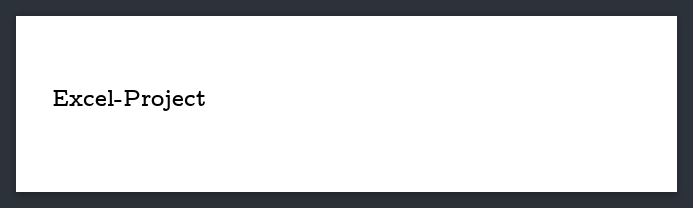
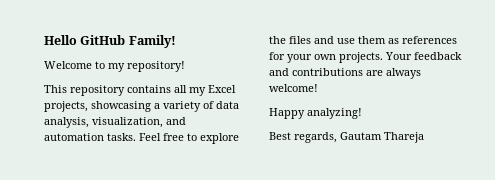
- Excel-Project
+ Hello GitHub Family!
+ Welcome to my repository!
+ This repository contains all my Excel projects, showcasing a variety of data analysis, visualization, and automation tasks. Feel free to explore the files and use them as references for your own projects. Your feedback and contributions are always welcome!
+ Happy analyzing!
+ Best regards, Gautam Thareja

